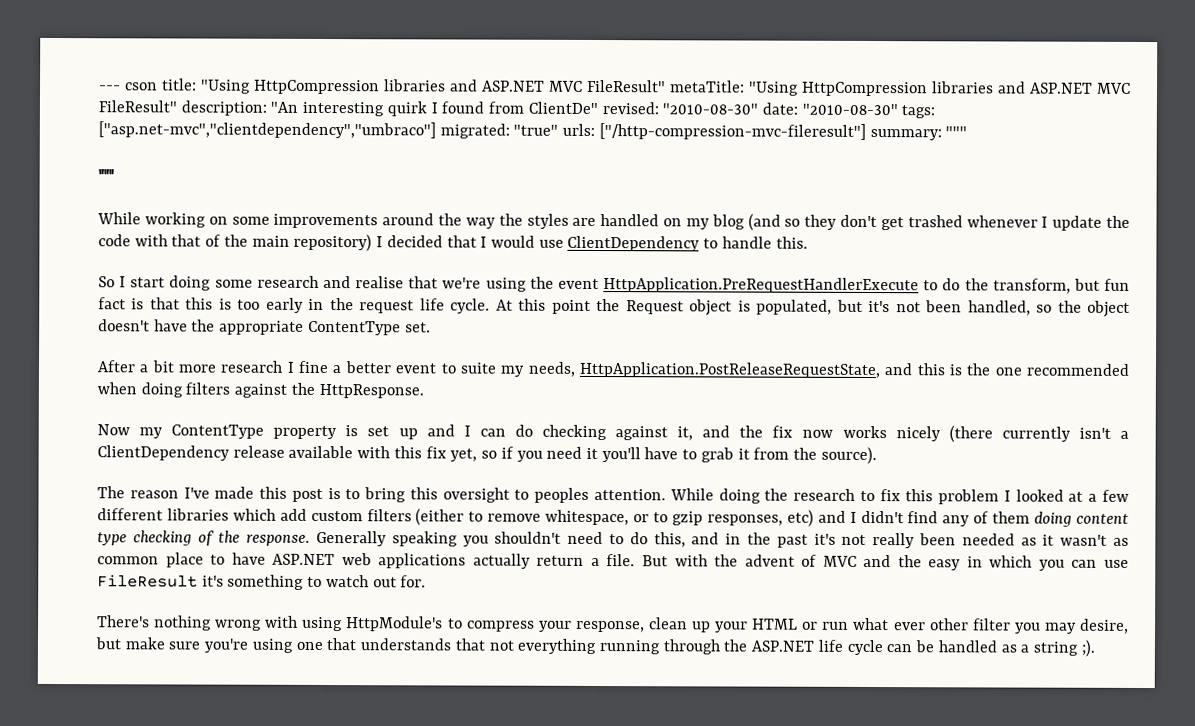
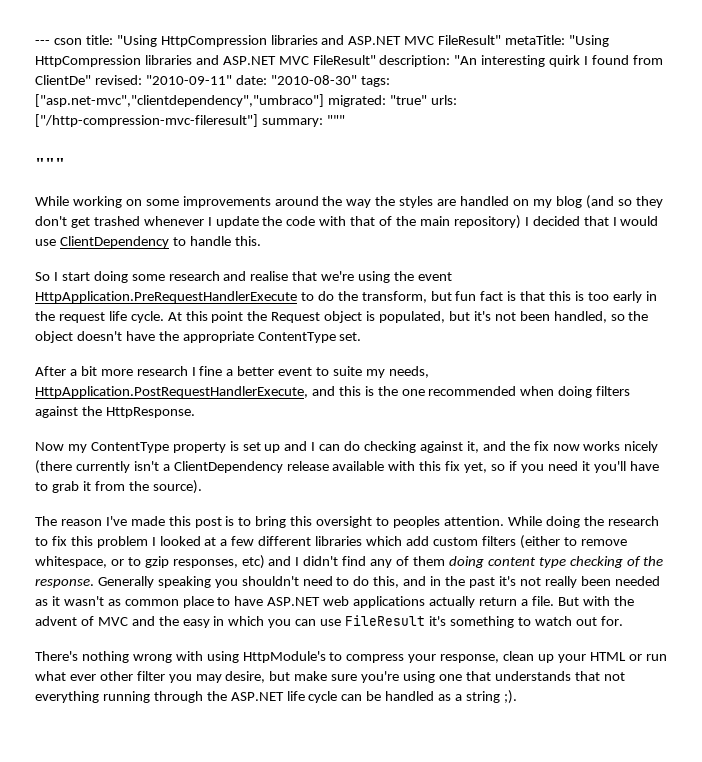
- --- cson title: "Using HttpCompression libraries and ASP.NET MVC FileResult" metaTitle: "Using HttpCompression libraries and ASP.NET MVC FileResult" description: "An interesting quirk I found from ClientDe" revised: "2010-08-30" date: "2010-08-30" tags: ["asp.net-mvc","clientdependency","umbraco"] migrated: "true" urls: ["/http-compression-mvc-fileresult"] summary: """
+ --- cson title: "Using HttpCompression libraries and ASP.NET MVC FileResult" metaTitle: "Using HttpCompression libraries and ASP.NET MVC FileResult" description: "An interesting quirk I found from ClientDe" revised: "2010-09-11" date: "2010-08-30" tags: ["asp.net-mvc","clientdependency","umbraco"] migrated: "true" urls: ["/http-compression-mvc-fileresult"] summary: """
- After a bit more research I fine a better event to suite my needs, HttpApplication.PostReleaseRequestState, and this is the one recommended when doing filters against the HttpResponse.
+ After a bit more research I fine a better event to suite my needs, HttpApplication.PostRequestHandlerExecute, and this is the one recommended when doing filters against the HttpResponse.

